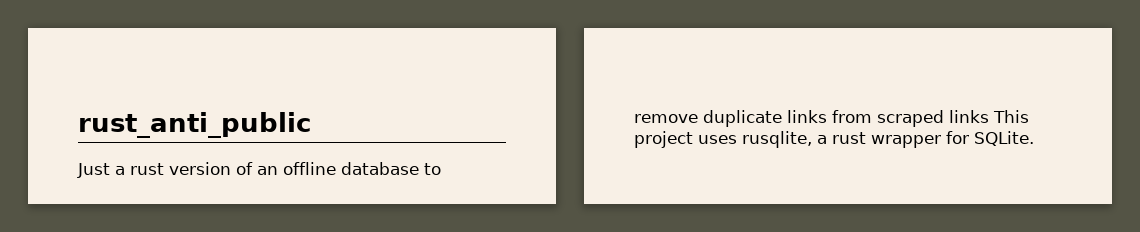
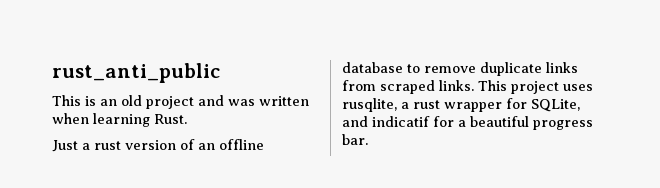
+ This is an old project and was written when learning Rust.
- Just a rust version of an offline database to remove duplicate links from scraped links This project uses rusqlite, a rust wrapper for SQLite.
+ Just a rust version of an offline database to remove duplicate links from scraped links. This project uses rusqlite, a rust wrapper for SQLite, and indicatif for a beautiful progress bar.

